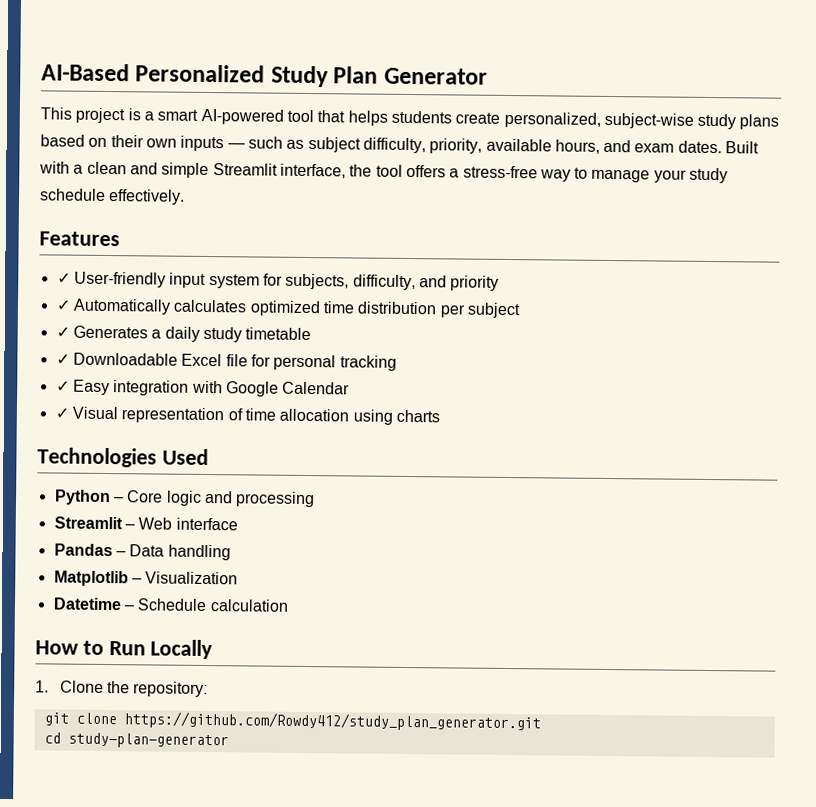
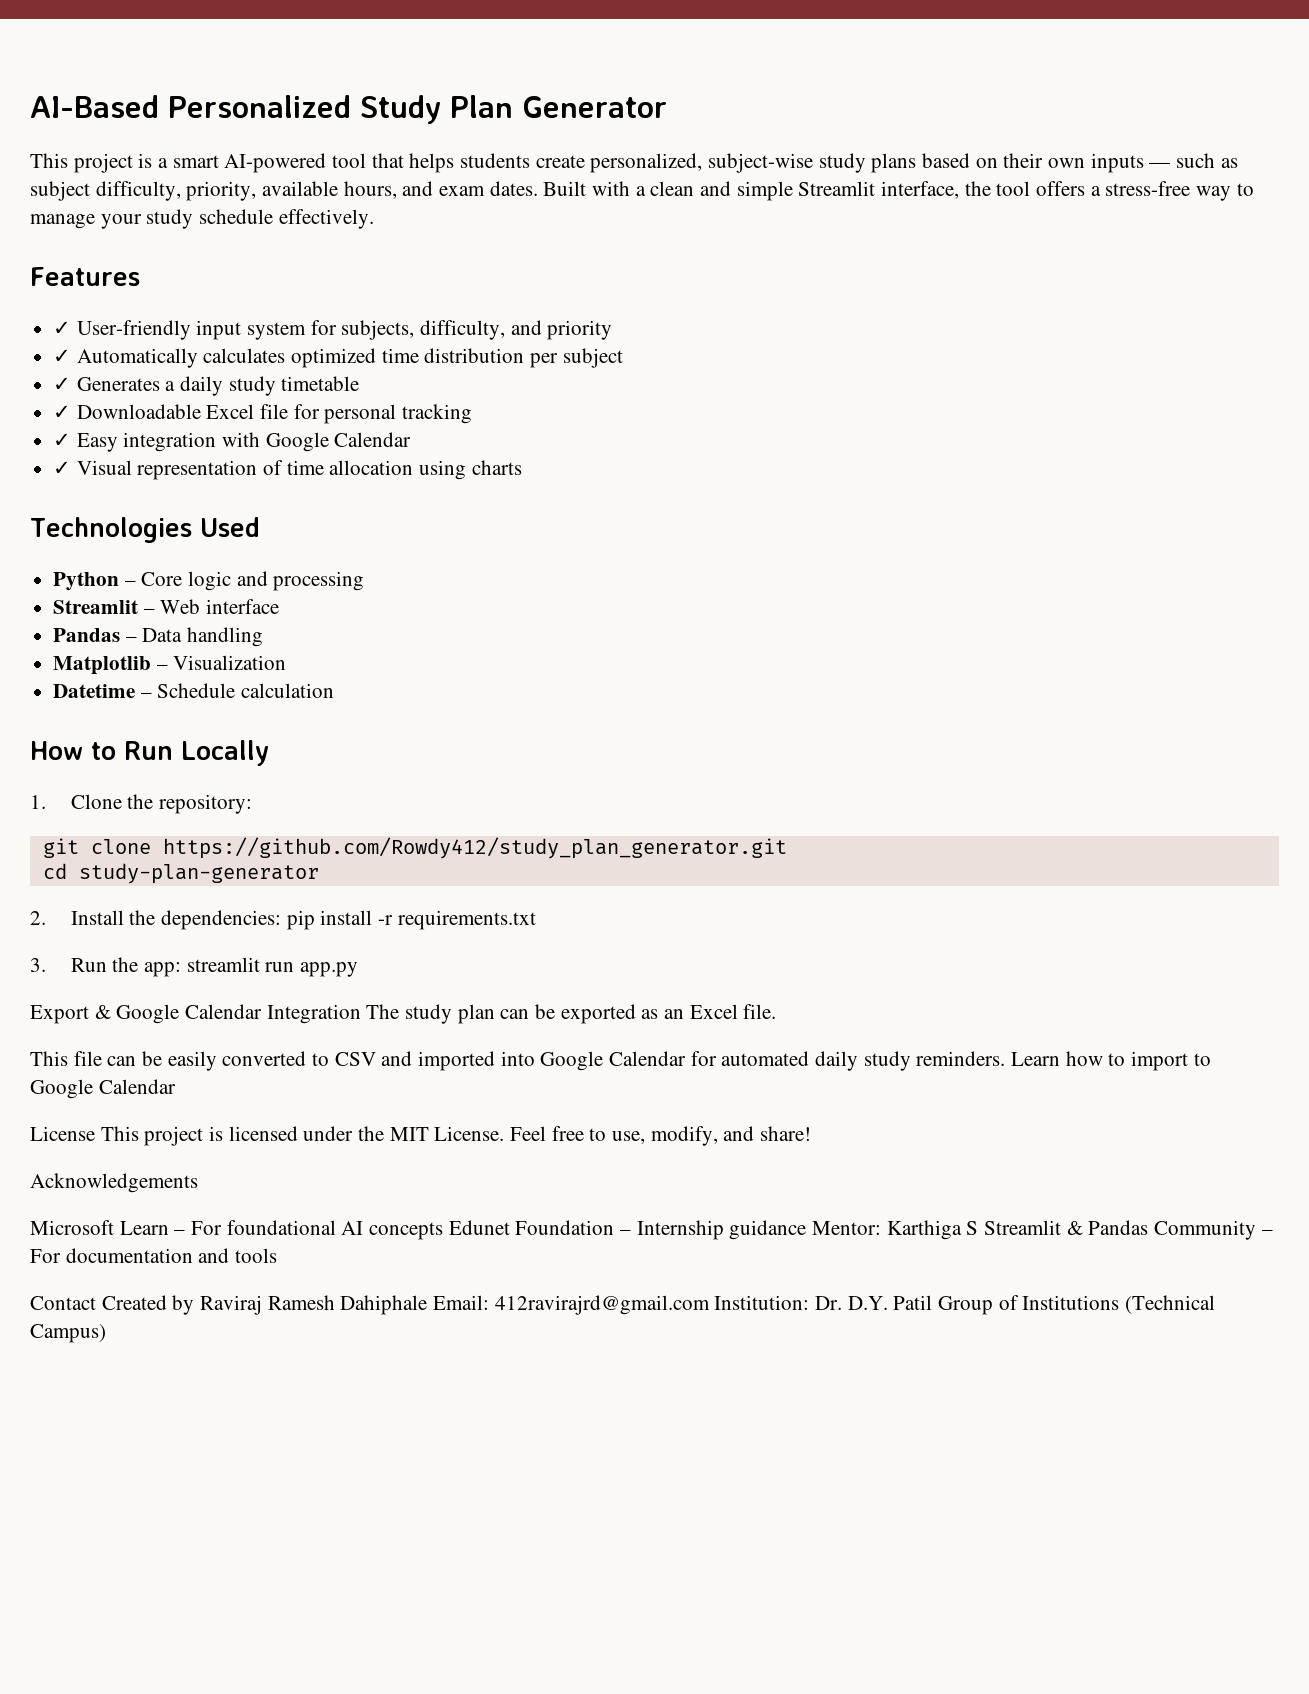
+ 2. Install the dependencies: pip install -r requirements.txt
+ 3. Run the app: streamlit run app.py
+ Export & Google Calendar Integration The study plan can be exported as an Excel file.
+ This file can be easily converted to CSV and imported into Google Calendar for automated daily study reminders. Learn how to import to Google Calendar
+ License This project is licensed under the MIT License. Feel free to use, modify, and share!
+ Acknowledgements
+ Microsoft Learn – For foundational AI concepts Edunet Foundation – Internship guidance Mentor: Karthiga S Streamlit & Pandas Community – For documentation and tools
+ Contact Created by Raviraj Ramesh Dahiphale Email: 412ravirajrd@gmail.com Institution: Dr. D.Y. Patil Group of Institutions (Technical Campus)

